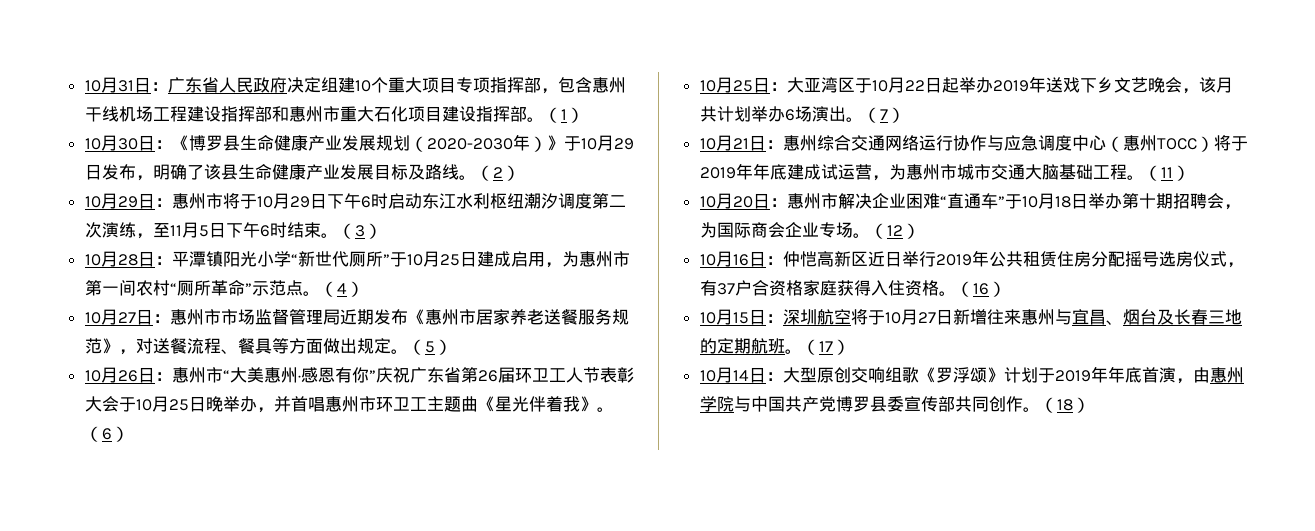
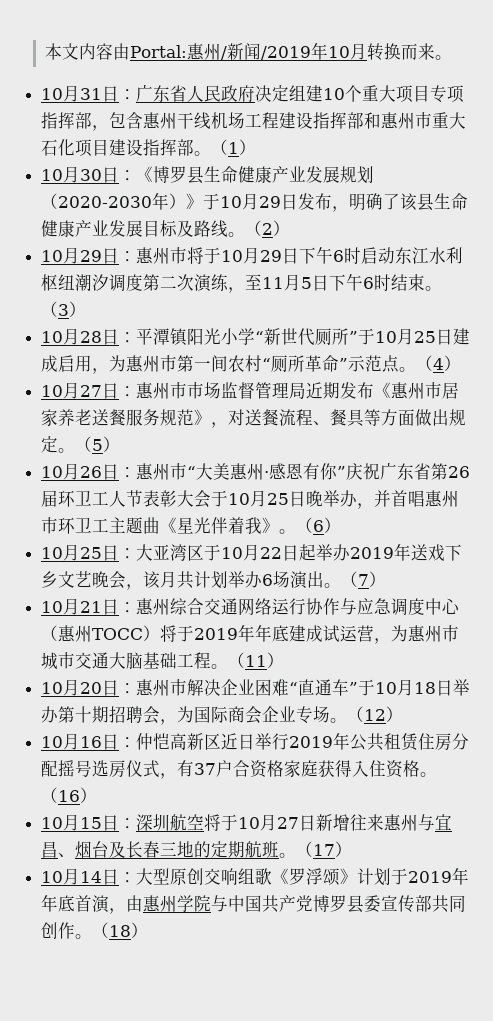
+ 本文内容由Portal:惠州/新闻/2019年10月转换而来。

